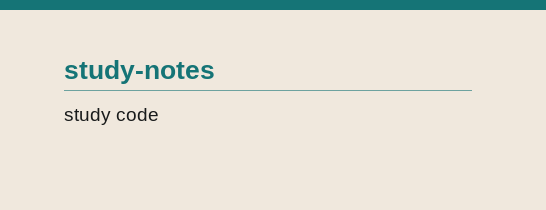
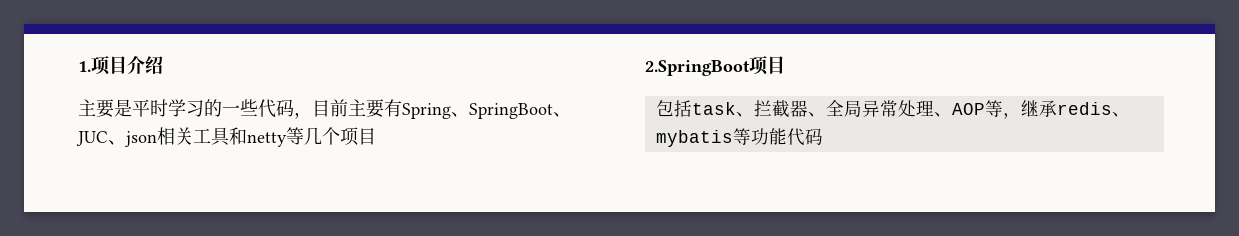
- study-notes
- study code
+ 1.项目介绍
+ 主要是平时学习的一些代码，目前主要有Spring、SpringBoot、JUC、json相关工具和netty等几个项目
+ 2.SpringBoot项目
+ 包括task、拦截器、全局异常处理、AOP等，继承redis、mybatis等功能代码

